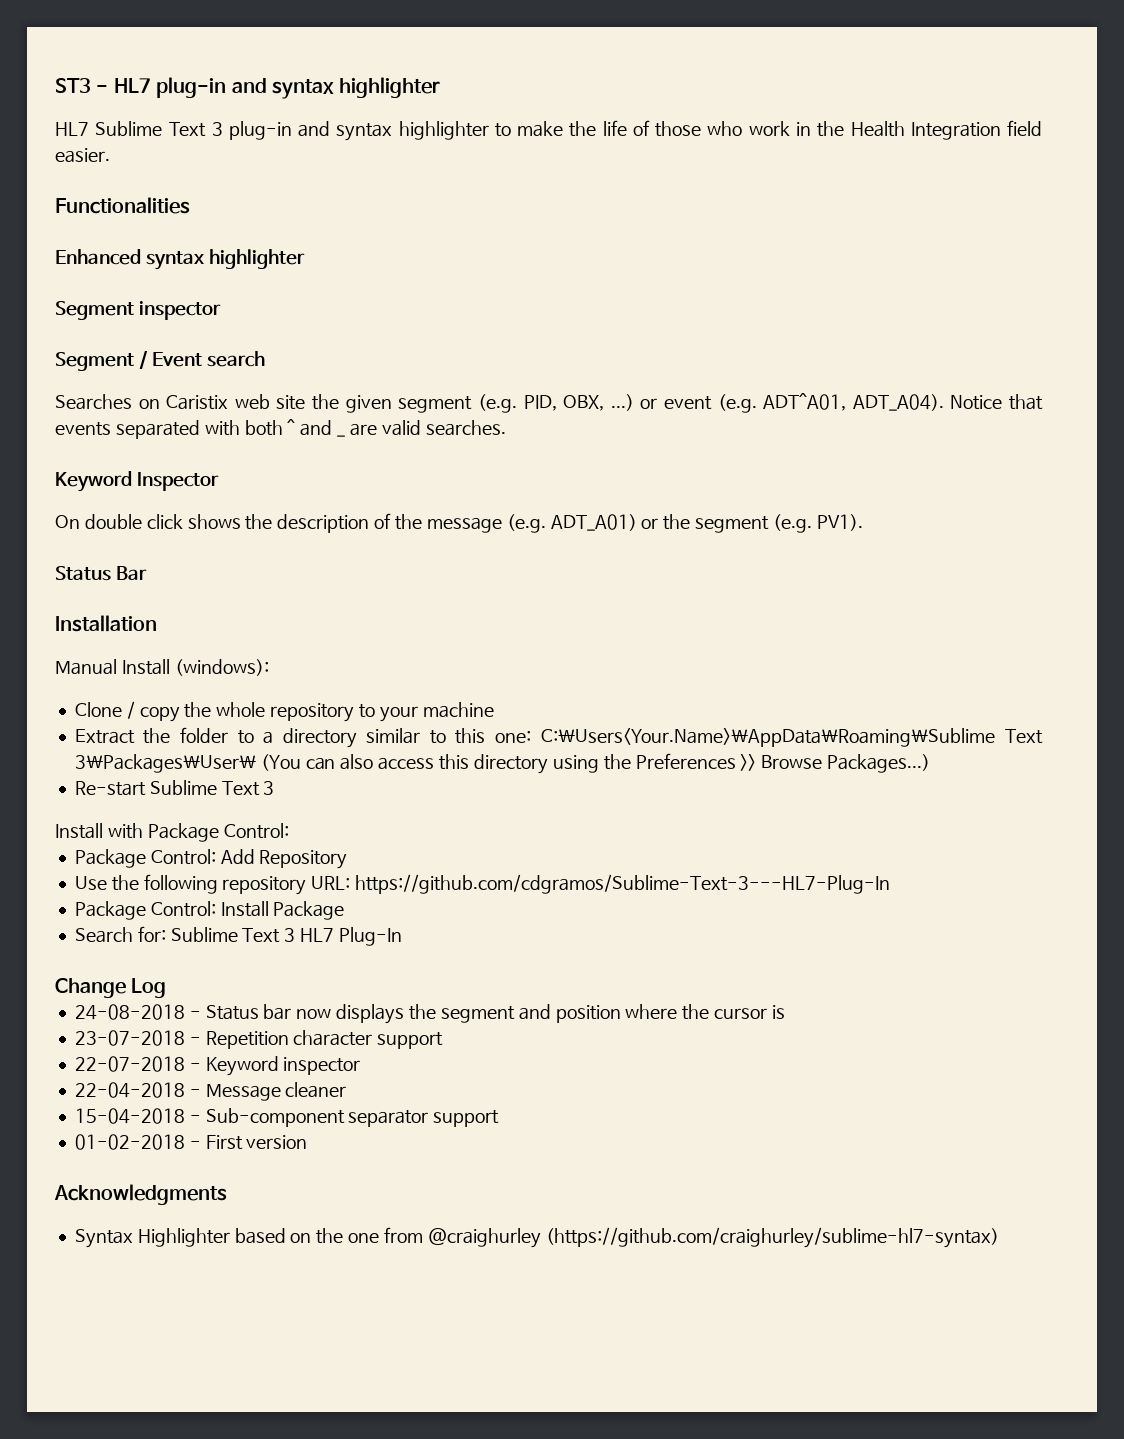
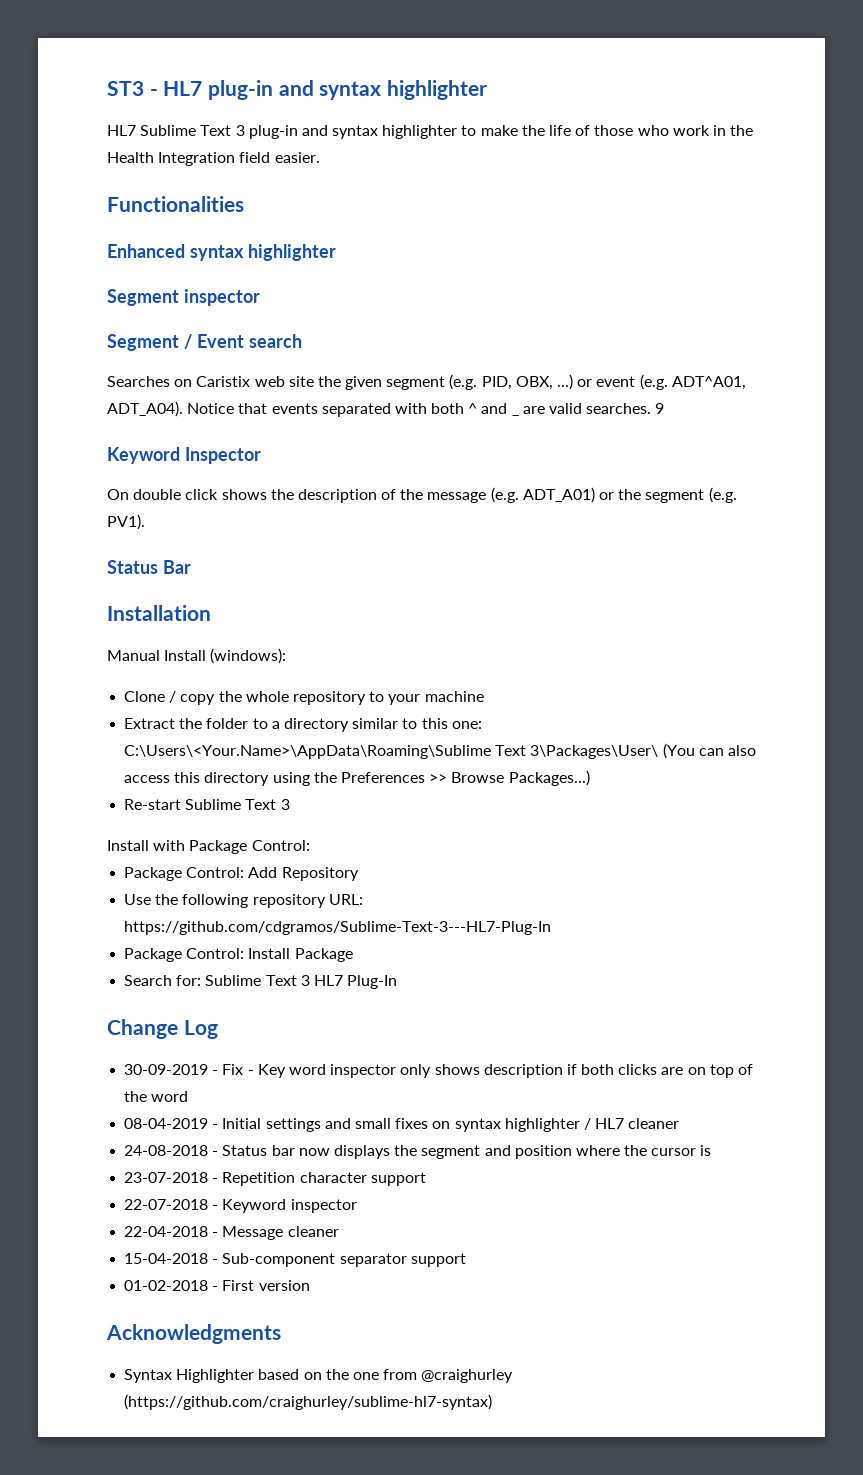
+ 9
- Extract the folder to a directory similar to this one: C:\Users<Your.Name>\AppData\Roaming\Sublime Text 3\Packages\User\ (You can also access this directory using the Preferences >> Browse Packages...)
+ Extract the folder to a directory similar to this one: C:\Users\<Your.Name>\AppData\Roaming\Sublime Text 3\Packages\User\ (You can also access this directory using the Preferences >> Browse Packages...)
+ 30-09-2019 - Fix - Key word inspector only shows description if both clicks are on top of the word
+ 08-04-2019 - Initial settings and small fixes on syntax highlighter / HL7 cleaner

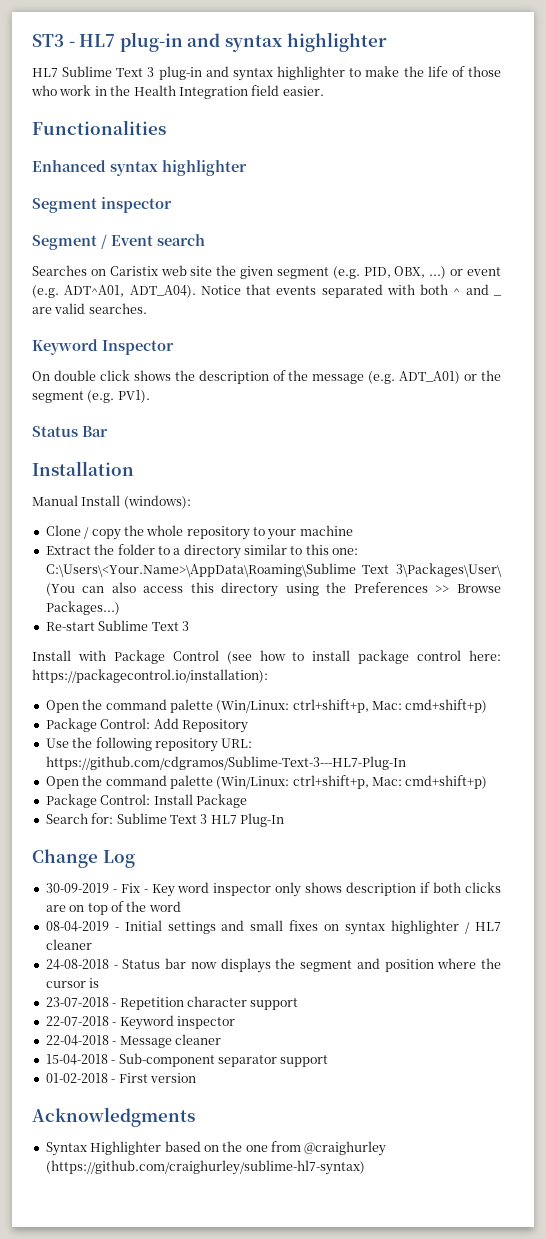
- 9
- Install with Package Control:
+ Install with Package Control (see how to install package control here: https://packagecontrol.io/installation):
+ Open the command palette (Win/Linux: ctrl+shift+p, Mac: cmd+shift+p)
  Use the following repository URL: https://github.com/cdgramos/Sublime-Text-3---HL7-Plug-In
+ Open the command palette (Win/Linux: ctrl+shift+p, Mac: cmd+shift+p)

